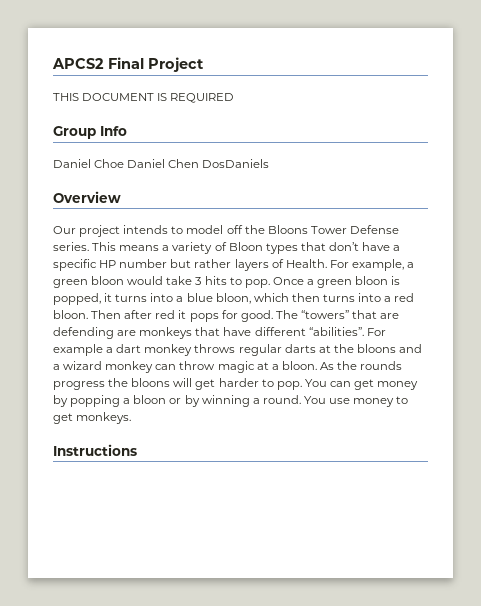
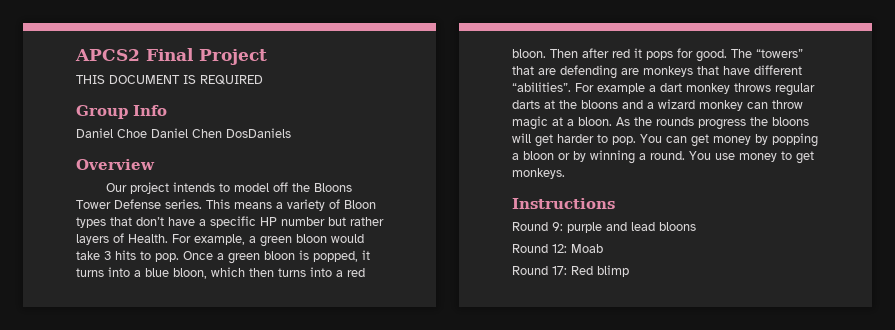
+ Round 9: purple and lead bloons
+ Round 12: Moab
+ Round 17: Red blimp

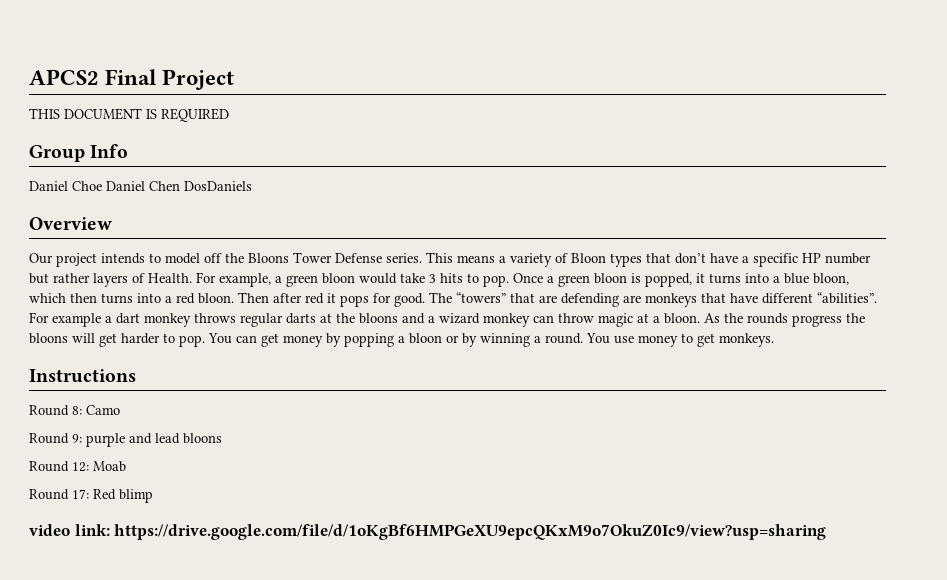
+ Round 8: Camo
+ video link: https://drive.google.com/file/d/1oKgBf6HMPGeXU9epcQKxM9o7OkuZ0Ic9/view?usp=sharing

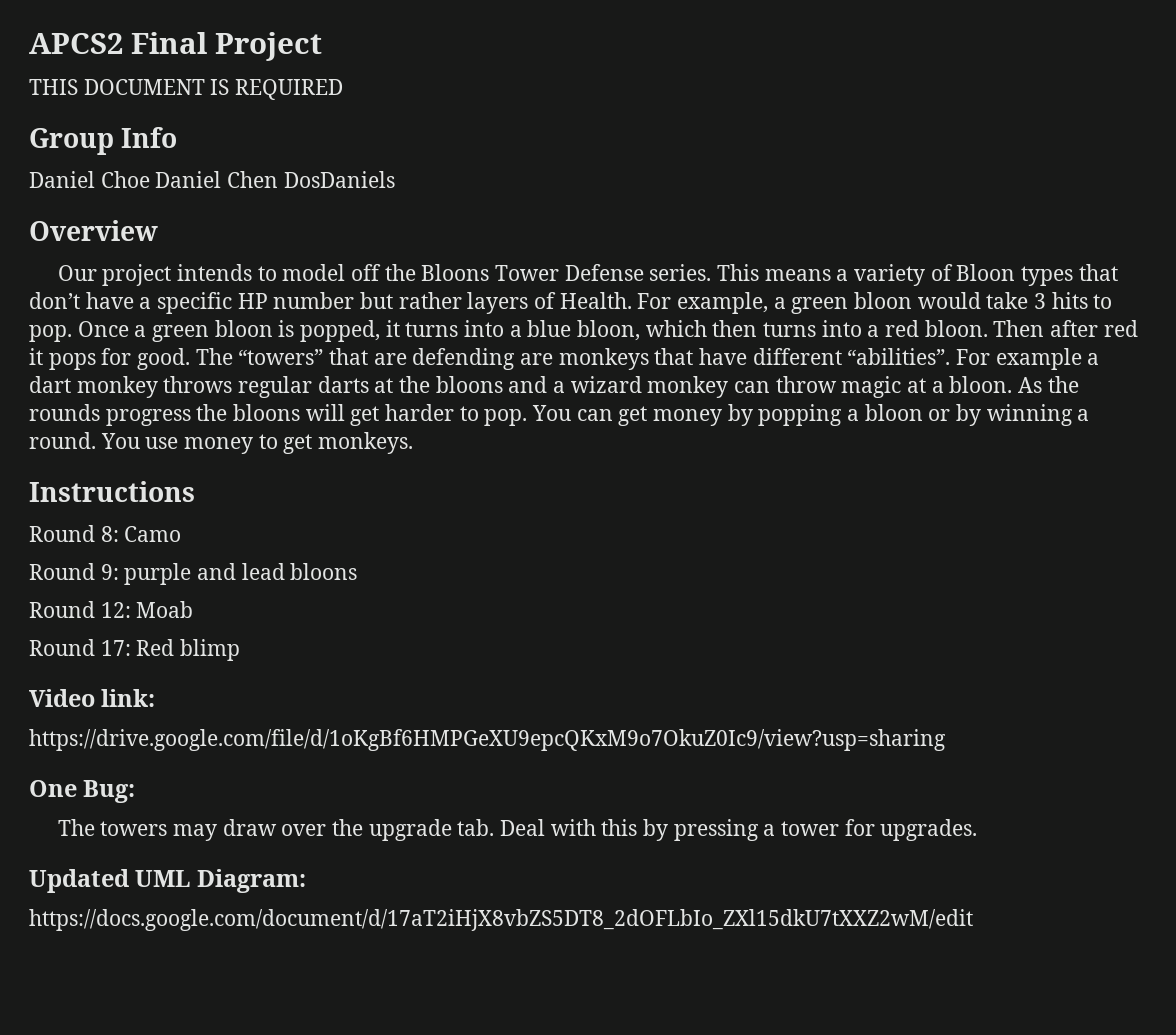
- video link: https://drive.google.com/file/d/1oKgBf6HMPGeXU9epcQKxM9o7OkuZ0Ic9/view?usp=sharing
+ Video link:
+ https://drive.google.com/file/d/1oKgBf6HMPGeXU9epcQKxM9o7OkuZ0Ic9/view?usp=sharing
+ One Bug:
+ The towers may draw over the upgrade tab. Deal with this by pressing a tower for upgrades.
+ Updated UML Diagram:
+ https://docs.google.com/document/d/17aT2iHjX8vbZS5DT8_2dOFLbIo_ZXl15dkU7tXXZ2wM/edit

